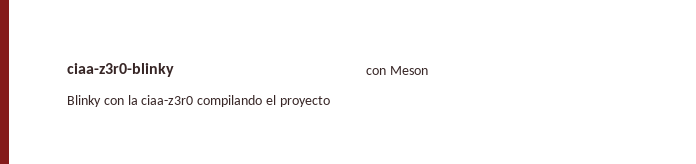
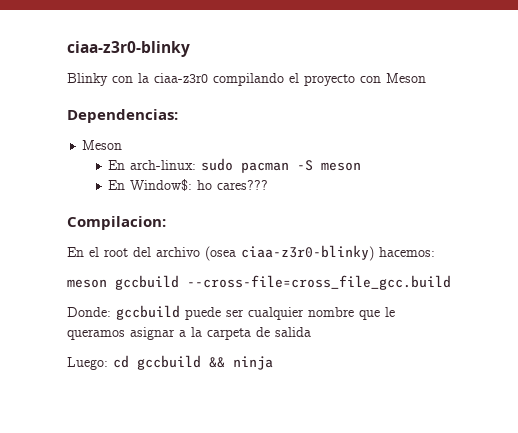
+ Dependencias:
+ Meson
+ En arch-linux: sudo pacman -S meson
+ En Window$: ho cares???
+ Compilacion:
+ En el root del archivo (osea ciaa-z3r0-blinky) hacemos:
+ meson gccbuild --cross-file=cross_file_gcc.build
+ Donde: gccbuild puede ser cualquier nombre que le queramos asignar a la carpeta de salida
+ Luego: cd gccbuild && ninja

